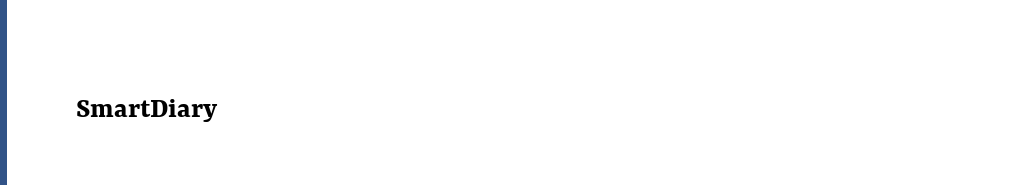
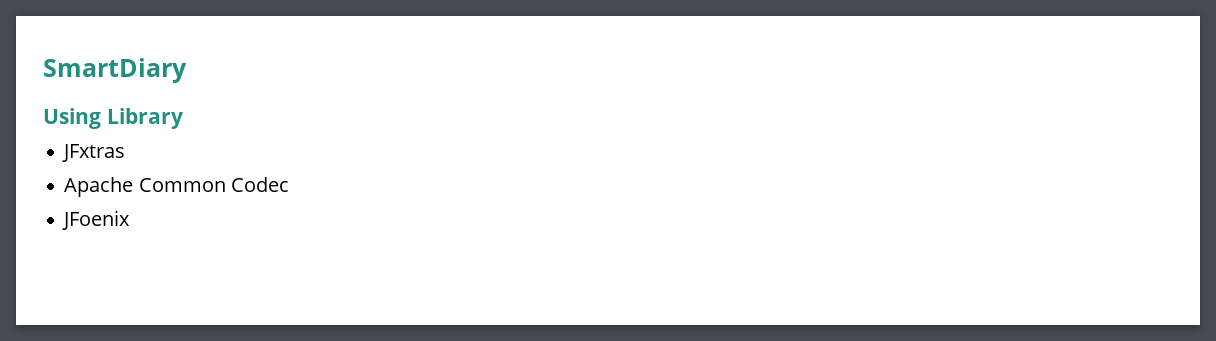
+ Using Library
+ JFxtras
+ Apache Common Codec
+ JFoenix

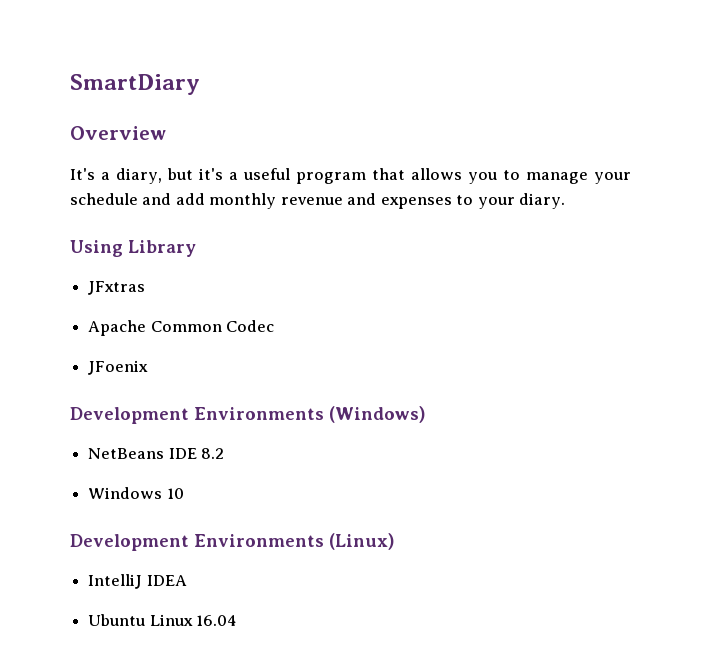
+ Overview
+ It's a diary, but it's a useful program that allows you to manage your schedule and add monthly revenue and expenses to your diary.
+ Development Environments (Windows)
+ NetBeans IDE 8.2
+ Windows 10
+ Development Environments (Linux)
+ IntelliJ IDEA
+ Ubuntu Linux 16.04

